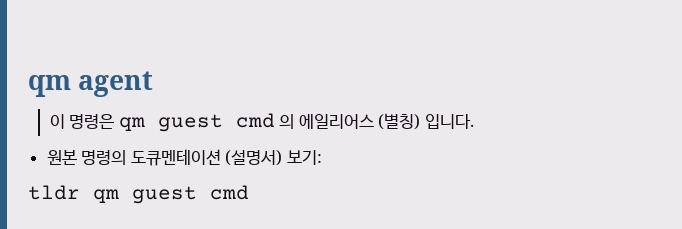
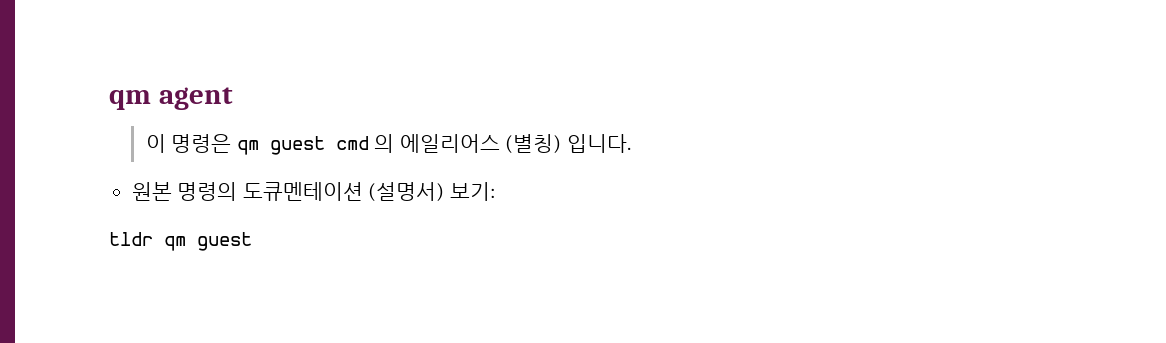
- tldr qm guest cmd
+ tldr qm guest

